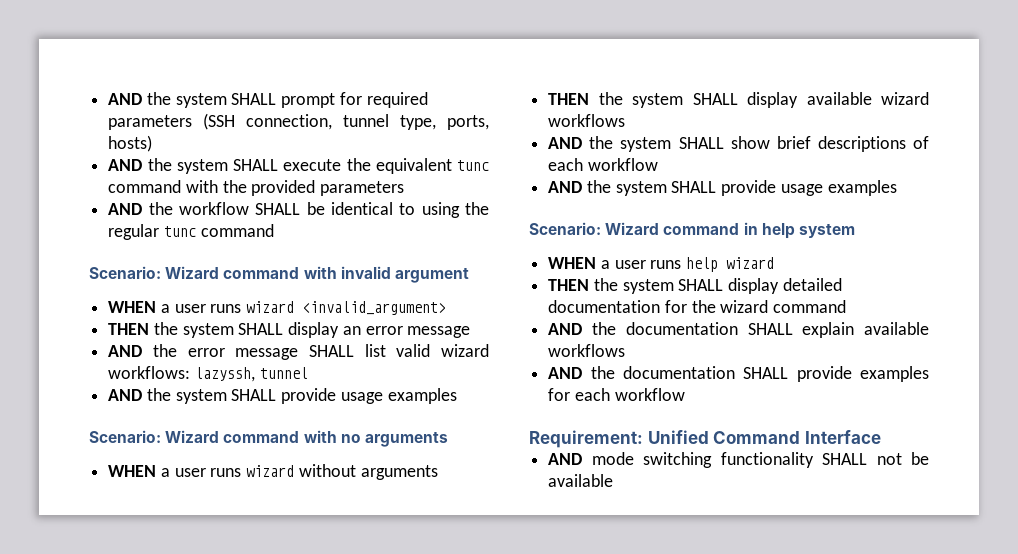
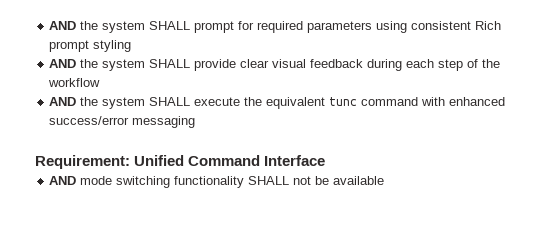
- AND the system SHALL prompt for required parameters (SSH connection, tunnel type, ports, hosts)
+ AND the system SHALL prompt for required parameters using consistent Rich prompt styling
+ AND the system SHALL provide clear visual feedback during each step of the workflow
- AND the system SHALL execute the equivalent tunc command with the provided parameters
- AND the workflow SHALL be identical to using the regular tunc command
- Scenario: Wizard command with invalid argument
- WHEN a user runs wizard <invalid_argument>
- THEN the system SHALL display an error message
- AND the error message SHALL list valid wizard workflows: lazyssh, tunnel
- AND the system SHALL provide usage examples
- Scenario: Wizard command with no arguments
- WHEN a user runs wizard without arguments
- THEN the system SHALL display available wizard workflows
- AND the system SHALL show brief descriptions of each workflow
- AND the system SHALL provide usage examples
- Scenario: Wizard command in help system
- WHEN a user runs help wizard
- THEN the system SHALL display detailed documentation for the wizard command
- AND the documentation SHALL explain available workflows
- AND the documentation SHALL provide examples for each workflow
+ AND the system SHALL execute the equivalent tunc command with enhanced success/error messaging

